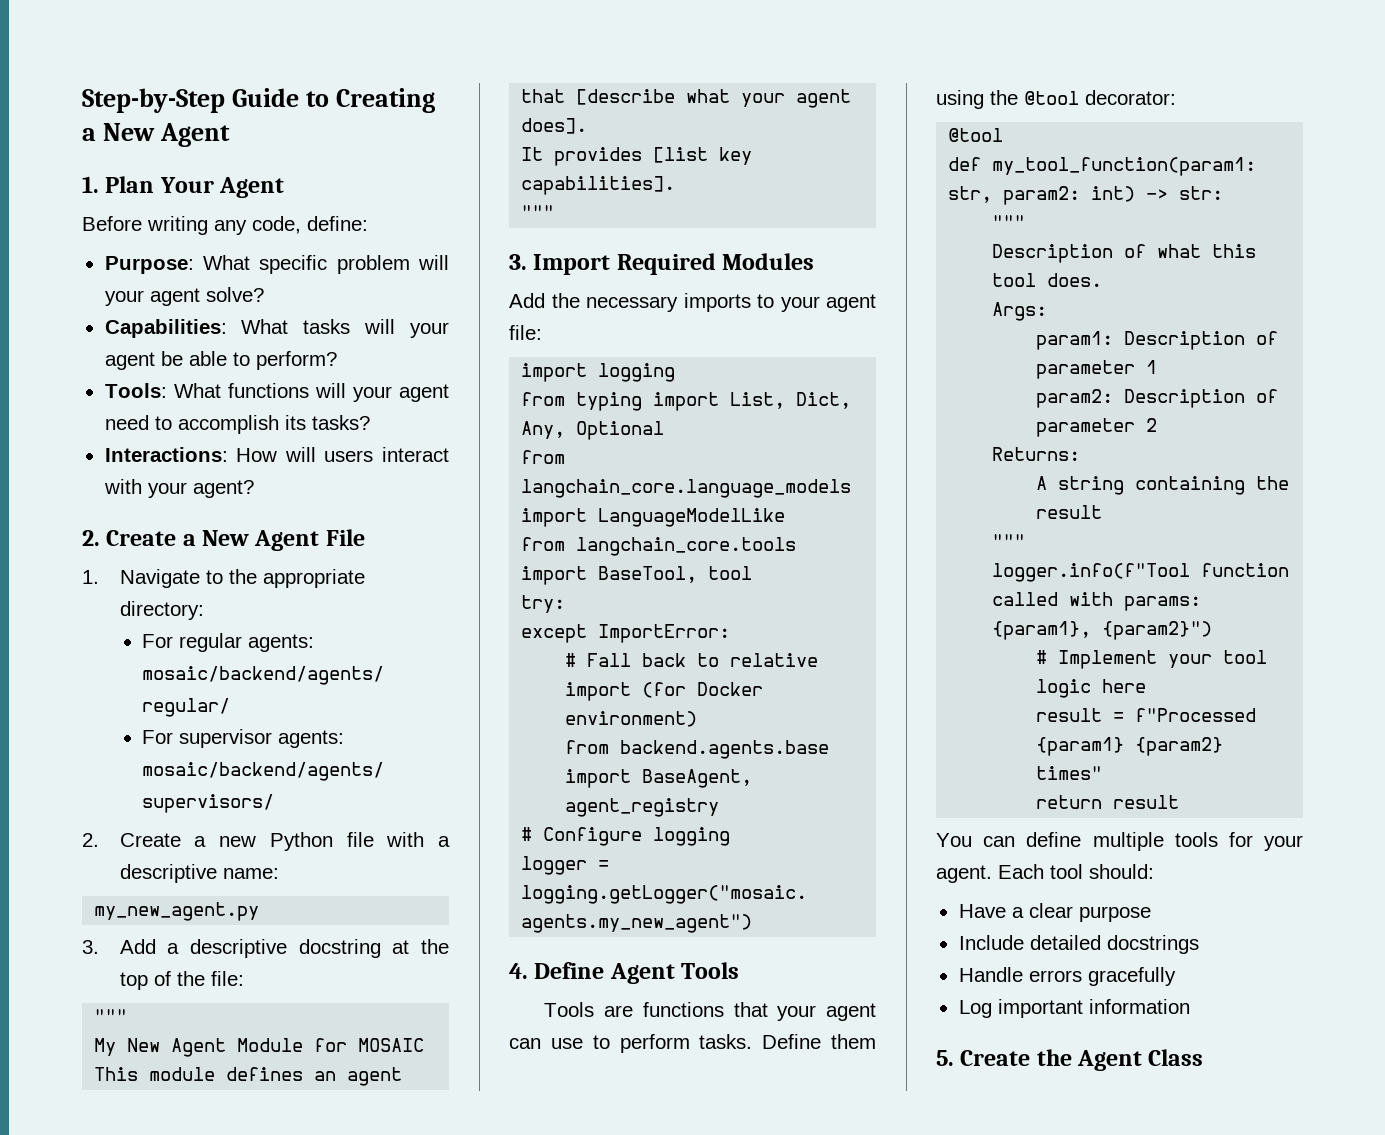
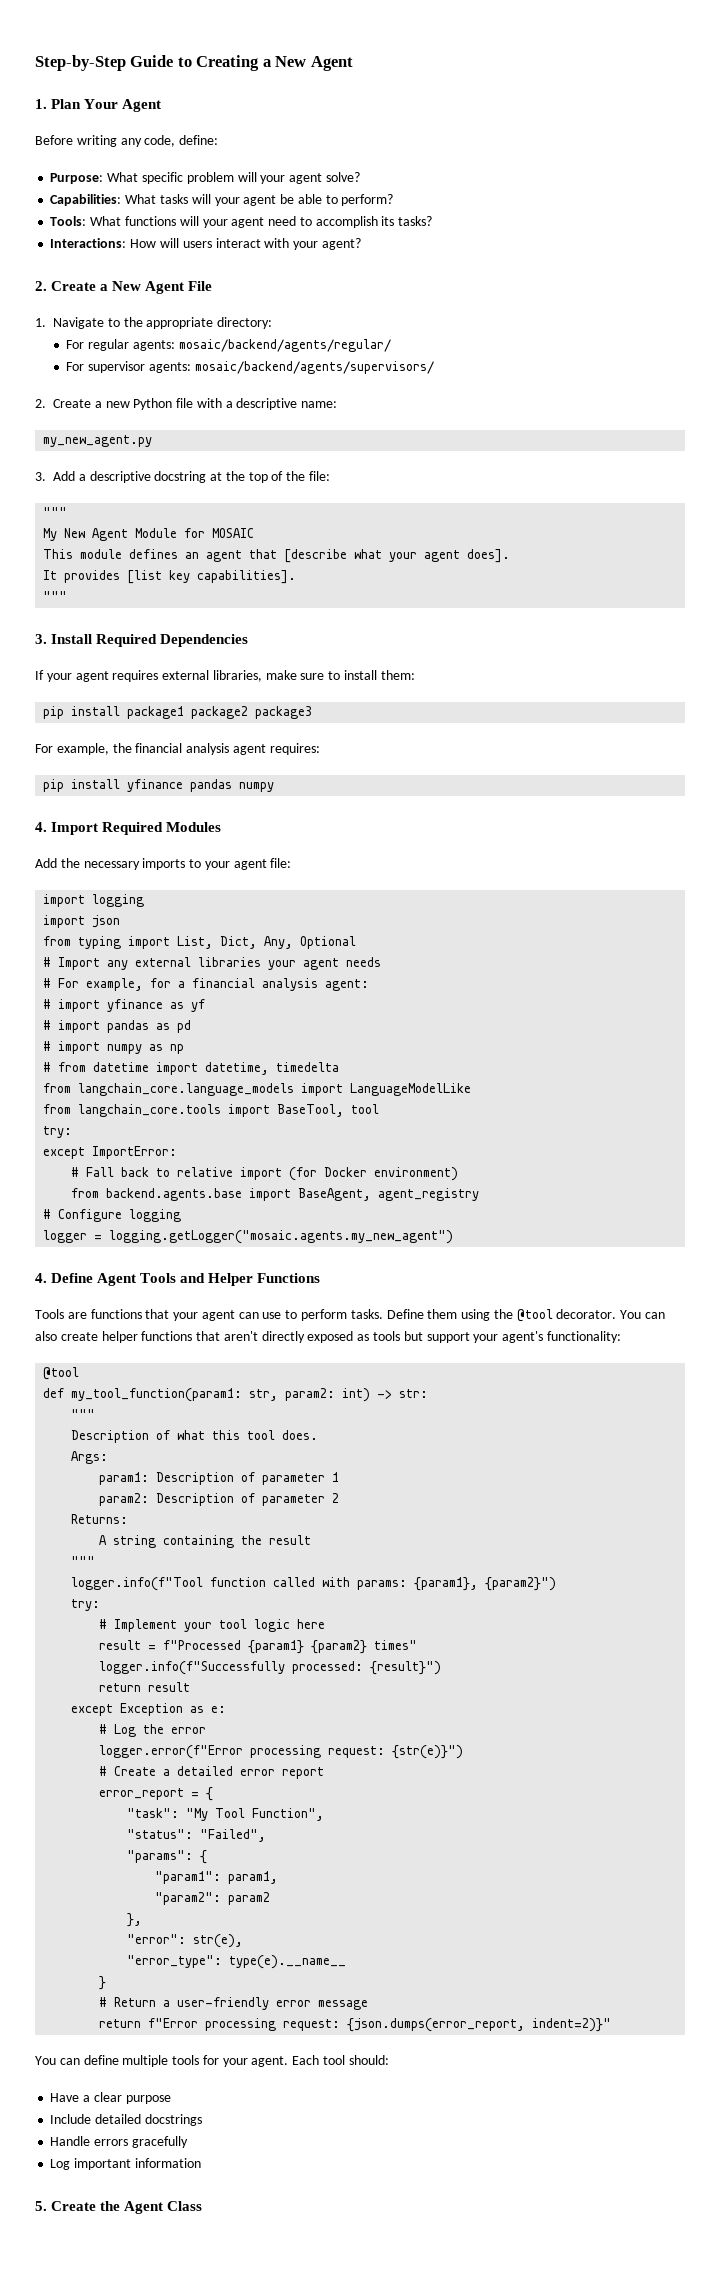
- 3. Import Required Modules
+ 3. Install Required Dependencies
+ If your agent requires external libraries, make sure to install them:
+ pip install package1 package2 package3
+ For example, the financial analysis agent requires:
+ pip install yfinance pandas numpy
+ 4. Import Required Modules
+ import json
+ # Import any external libraries your agent needs
+ # For example, for a financial analysis agent:
+ # import yfinance as yf
+ # import pandas as pd
+ # import numpy as np
+ # from datetime import datetime, timedelta
- 4. Define Agent Tools
+ 4. Define Agent Tools and Helper Functions
- Define them using the @tool decorator:
+ Define them using the @tool decorator. You can also create helper functions that aren't directly exposed as tools but support your agent's functionality:
  logger.info(f"Tool function called with params: {param1}, {param2}")
+ try:
+ logger.info(f"Successfully processed: {result}")
+ except Exception as e:
+ # Log the error
+ logger.error(f"Error processing request: {str(e)}")
+ # Create a detailed error report
+ error_report = {
+ "task": "My Tool Function",
+ "status": "Failed",
+ "params": {
+ "param1": param1,
+ "param2": param2
+ },
+ "error": str(e),
+ "error_type": type(e).__name__
+ }
+ # Return a user-friendly error message
+ return f"Error processing request: {json.dumps(error_report, indent=2)}"

